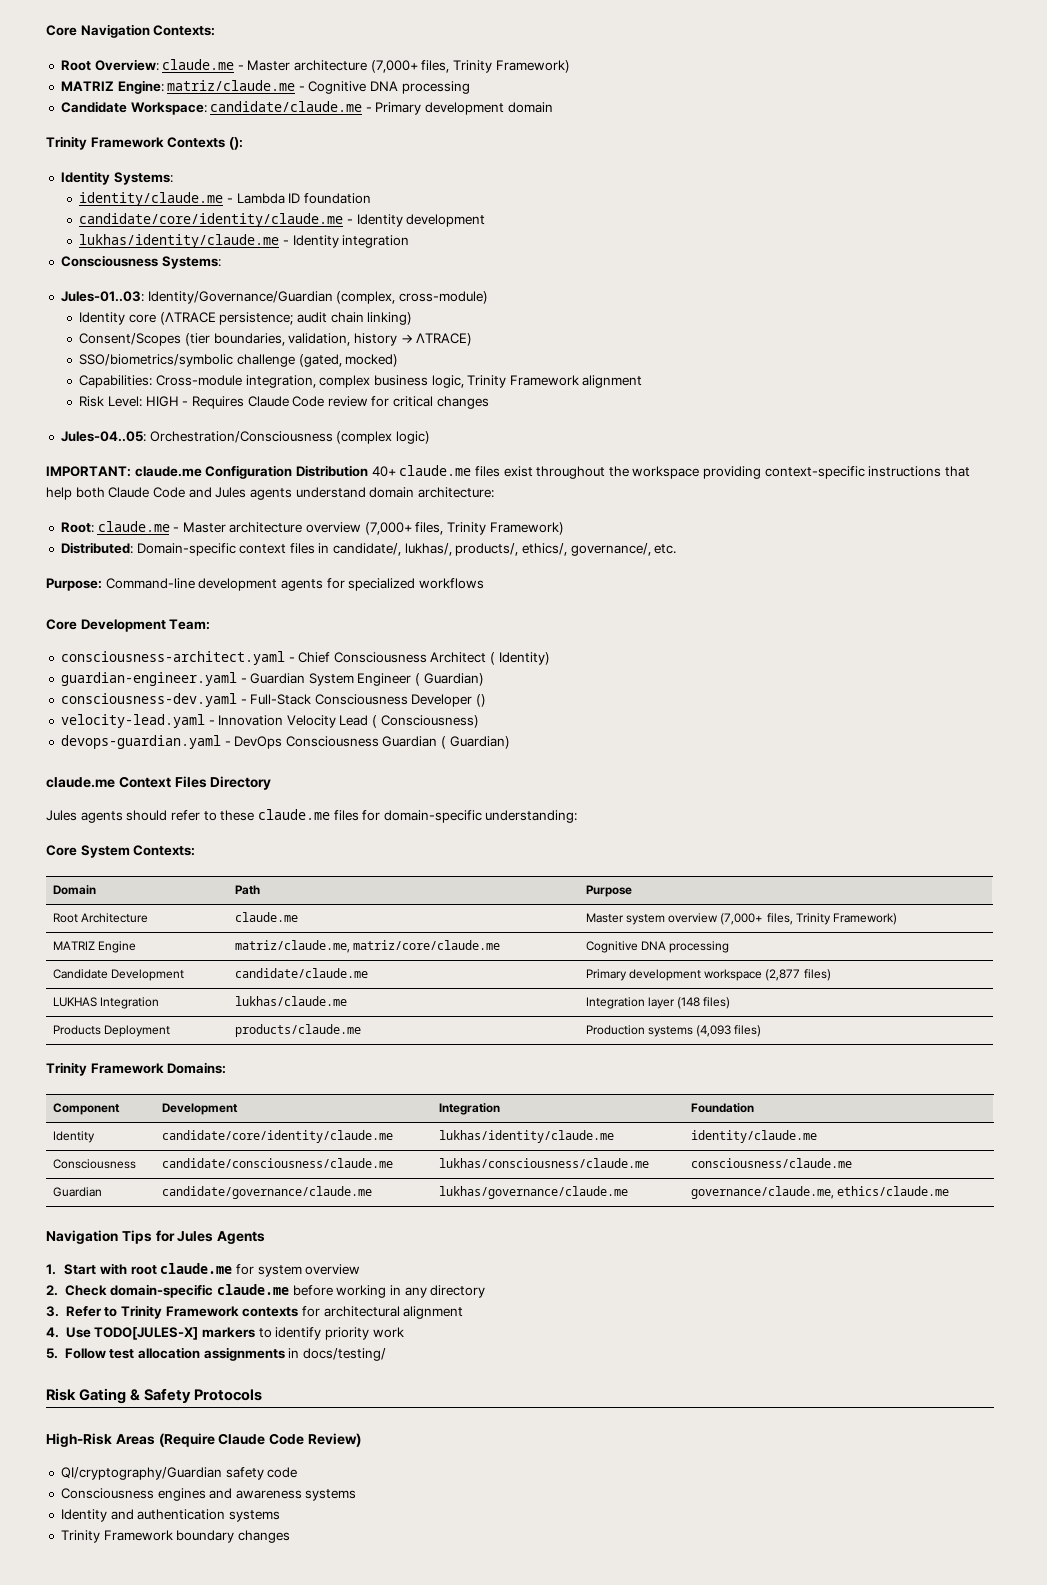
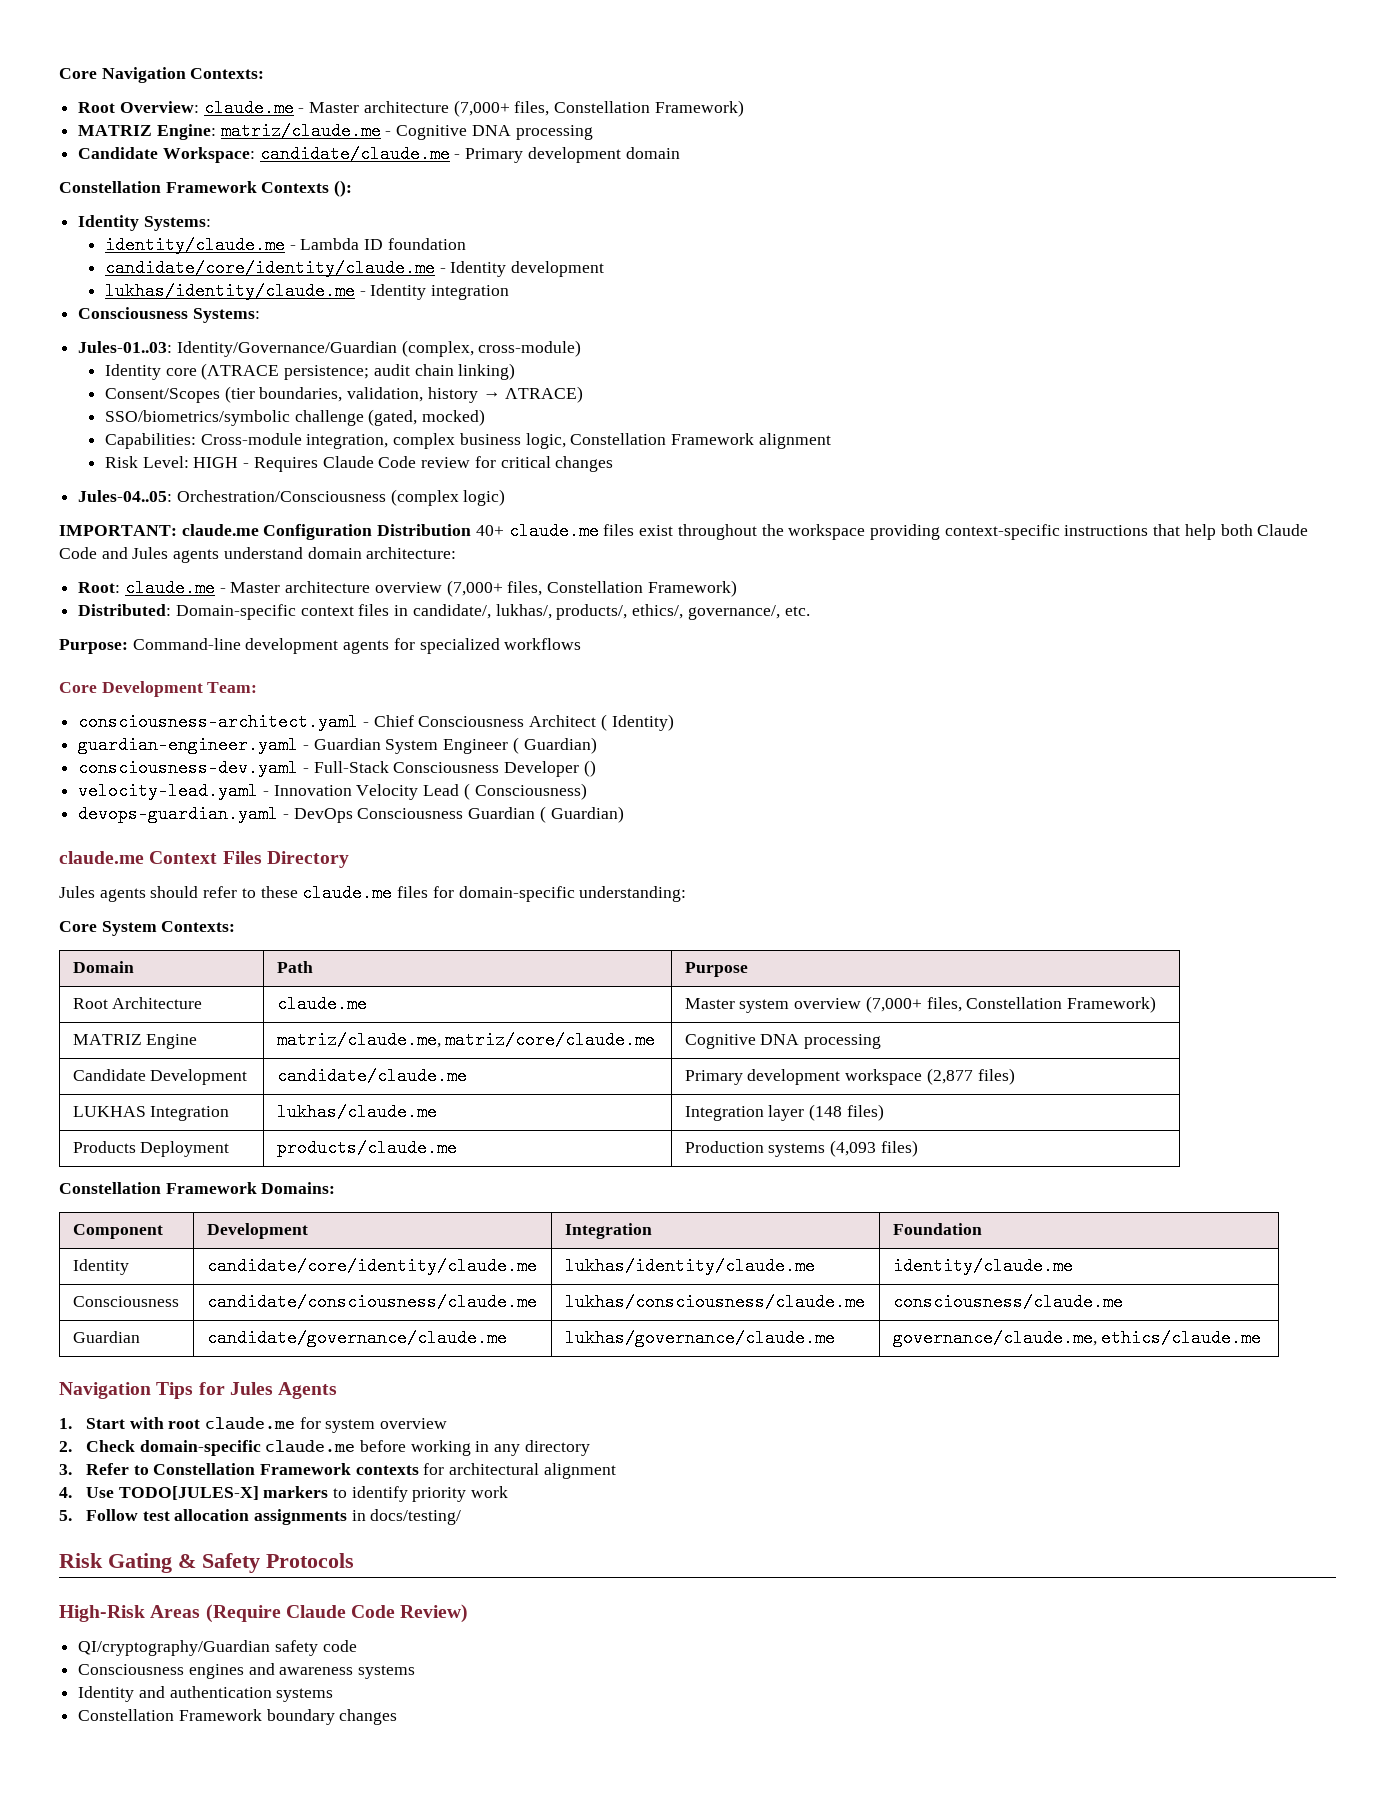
- Root Overview: claude.me - Master architecture (7,000+ files, Trinity Framework)
+ Root Overview: claude.me - Master architecture (7,000+ files, Constellation Framework)
- Trinity Framework Contexts ():
+ Constellation Framework Contexts ():
- Capabilities: Cross-module integration, complex business logic, Trinity Framework alignment
+ Capabilities: Cross-module integration, complex business logic, Constellation Framework alignment
- Root: claude.me - Master architecture overview (7,000+ files, Trinity Framework)
+ Root: claude.me - Master architecture overview (7,000+ files, Constellation Framework)
- Root Architecture | claude.me | Master system overview (7,000+ files, Trinity Framework)
+ Root Architecture | claude.me | Master system overview (7,000+ files, Constellation Framework)
- Trinity Framework Domains:
+ Constellation Framework Domains:
- 3. Refer to Trinity Framework contexts for architectural alignment
+ 3. Refer to Constellation Framework contexts for architectural alignment
- Trinity Framework boundary changes
+ Constellation Framework boundary changes

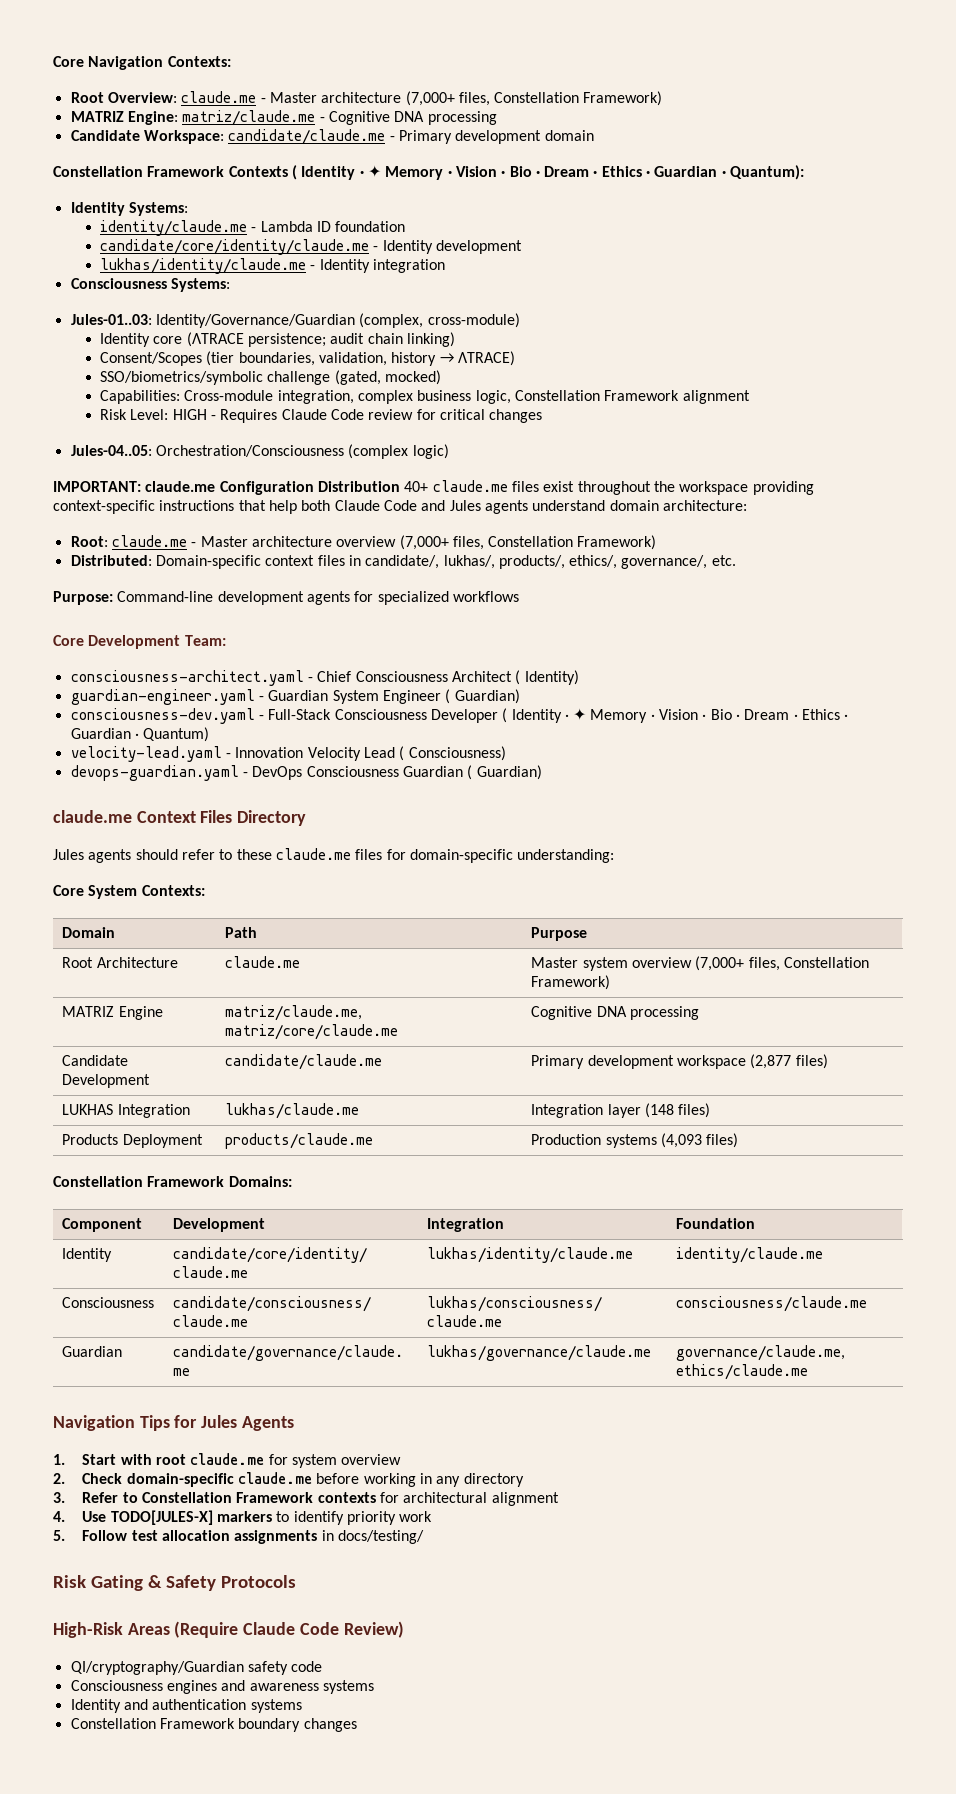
- Constellation Framework Contexts ():
+ Constellation Framework Contexts ( Identity · ✦ Memory · Vision · Bio · Dream · Ethics · Guardian · Quantum):
- consciousness-dev.yaml - Full-Stack Consciousness Developer ()
+ consciousness-dev.yaml - Full-Stack Consciousness Developer ( Identity · ✦ Memory · Vision · Bio · Dream · Ethics · Guardian · Quantum)

